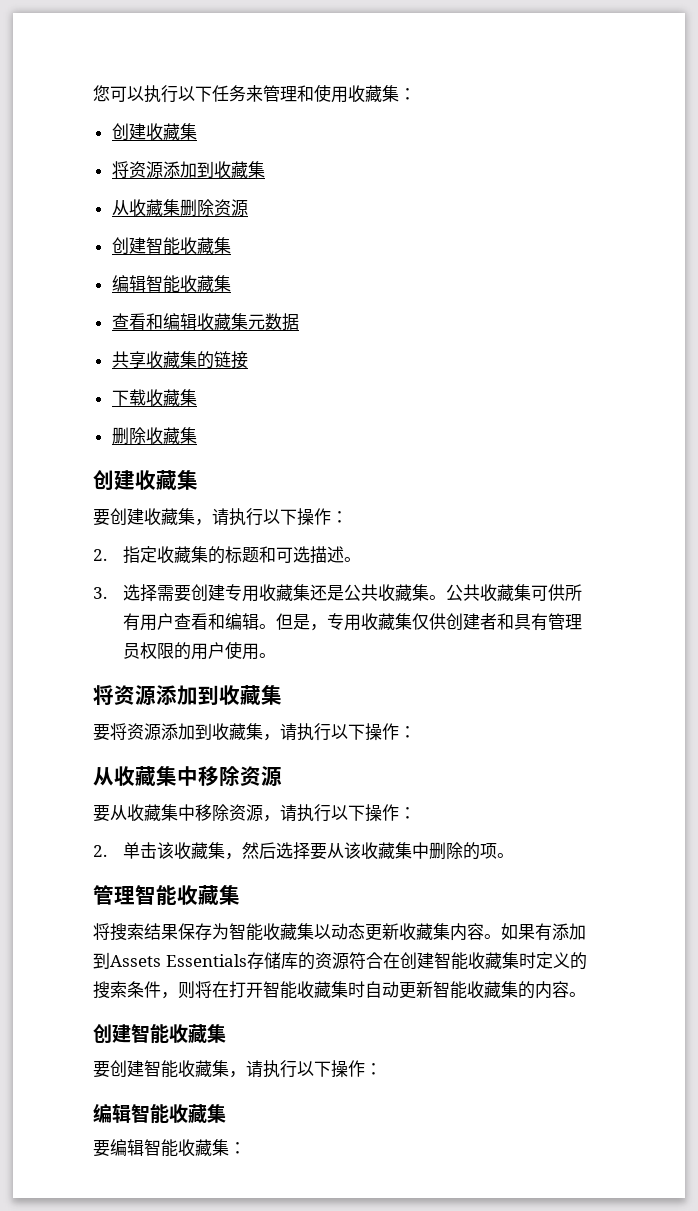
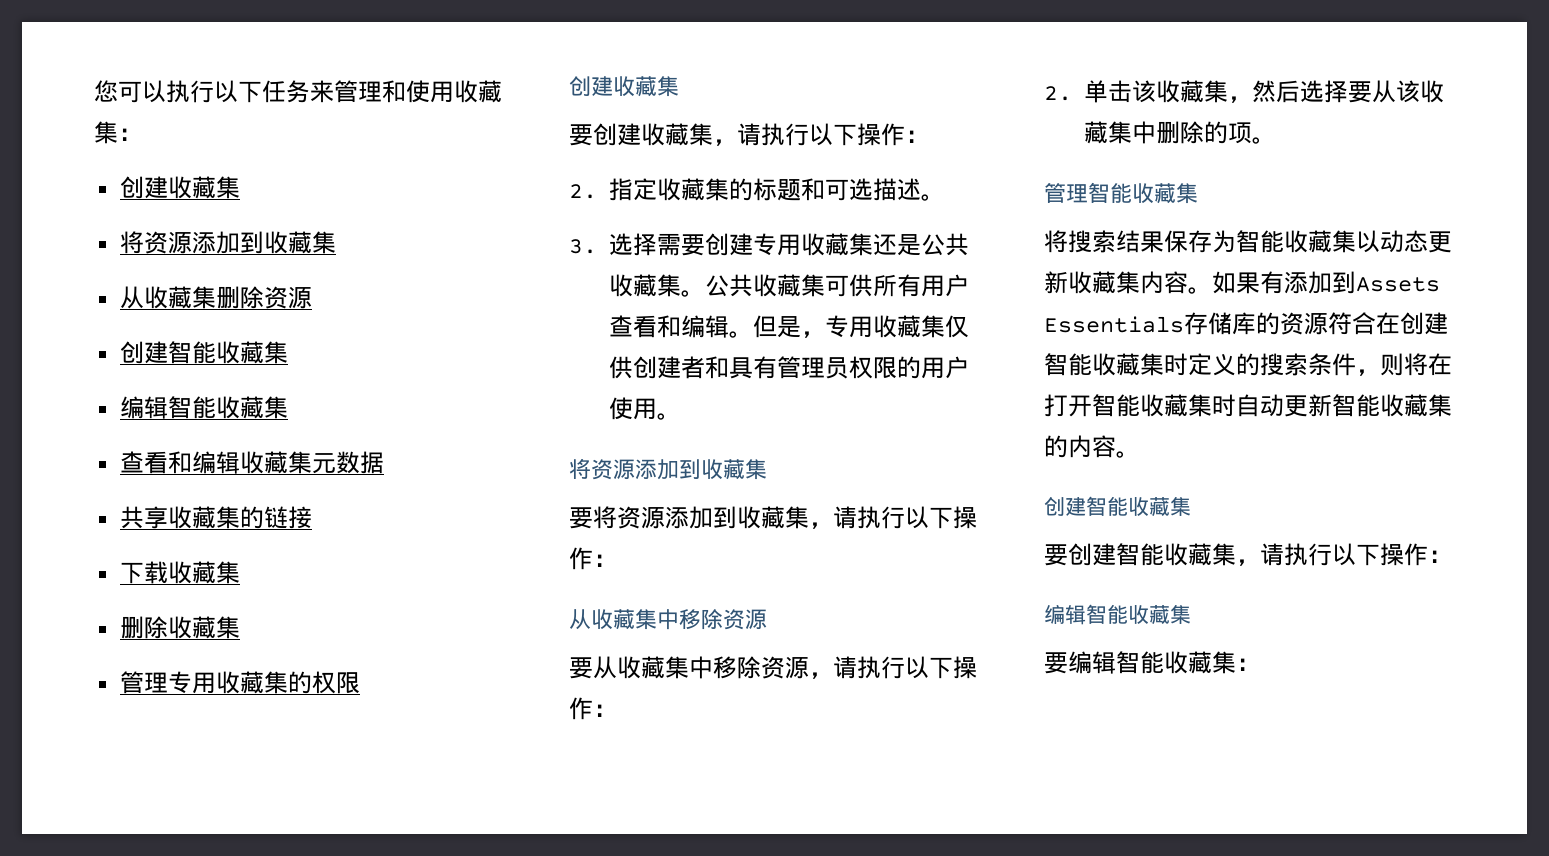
+ 管理专用收藏集的权限

